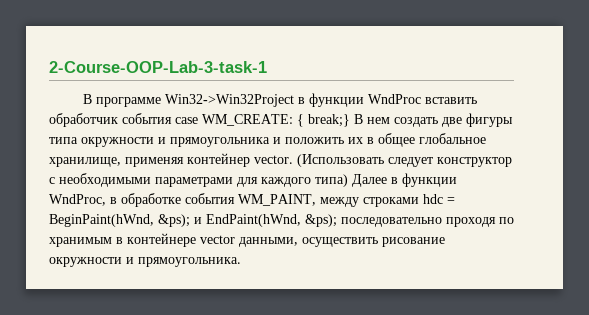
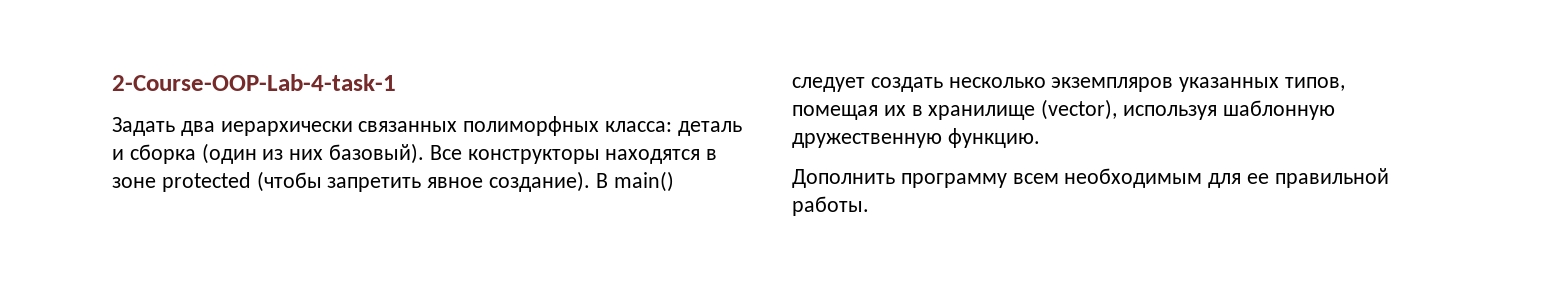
- 2-Course-OOP-Lab-3-task-1
- В программе Win32->Win32Project в функции WndProc вставить обработчик события case WM_CREATE: { break;} В нем создать две фигуры типа окружности и прямоугольника и положить их в общее глобальное хранилище, применяя контейнер vector. (Использовать следует конструктор с необходимыми параметрами для каждого типа) Далее в функции WndProc, в обработке события WM_PAINT, между строками hdc = BeginPaint(hWnd, &ps); и EndPaint(hWnd, &ps); последовательно проходя по хранимым в контейнере vector данными, осуществить рисование окружности и прямоугольника.
+ 2-Course-OOP-Lab-4-task-1
+ Задать два иерархически связанных полиморфных класса: деталь и сборка (один из них базовый). Все конструкторы находятся в зоне protected (чтобы запретить явное создание). В main() следует создать несколько экземпляров указанных типов, помещая их в хранилище (vector), используя шаблонную дружественную функцию.
+ Дополнить программу всем необходимым для ее правильной работы.

